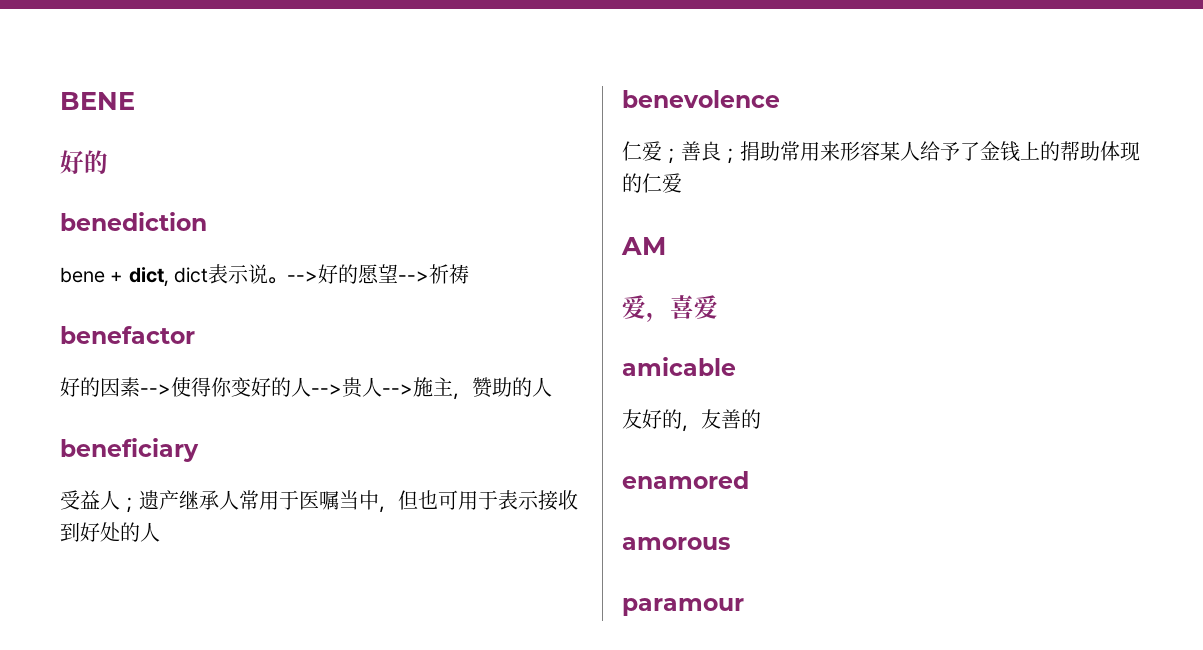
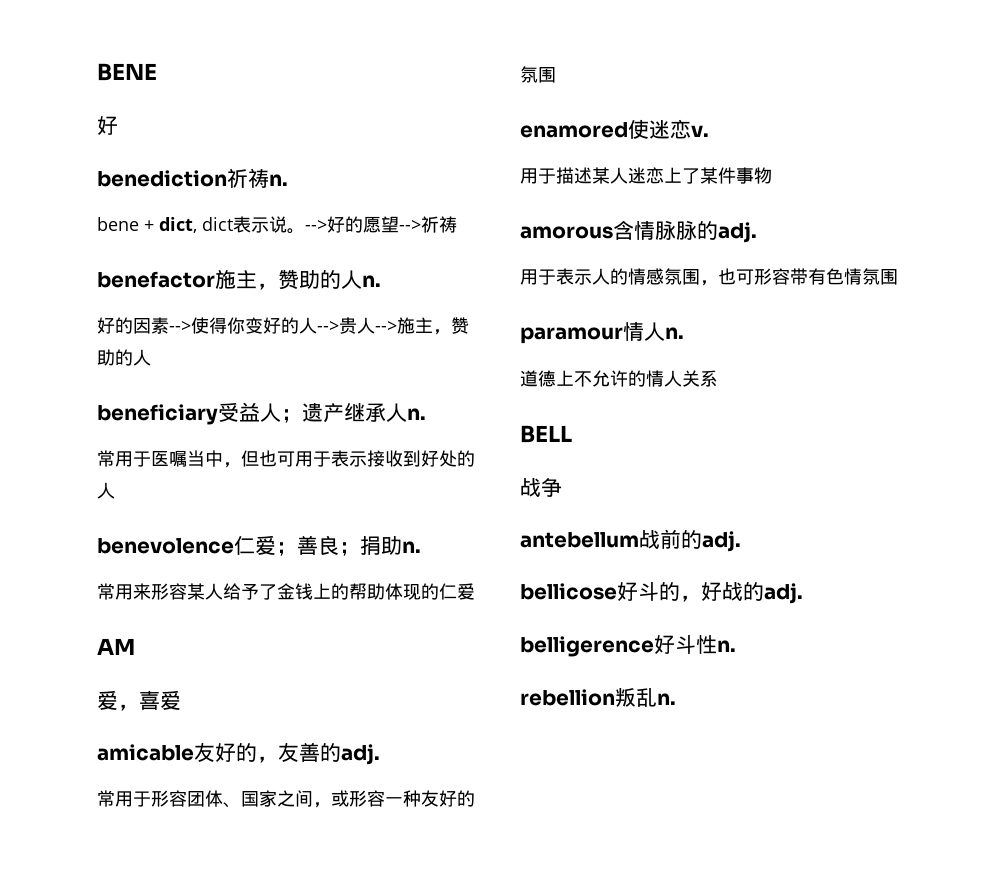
  BENE
- 好的
+ 好
- benediction
+ benediction祈祷n.
- benefactor
+ benefactor施主，赞助的人n.
- beneficiary
- 受益人；遗产继承人常用于医嘱当中，但也可用于表示接收到好处的人
+ beneficiary受益人；遗产继承人n.
+ 常用于医嘱当中，但也可用于表示接收到好处的人
- benevolence
- 仁爱；善良；捐助常用来形容某人给予了金钱上的帮助体现的仁爱
+ benevolence仁爱；善良；捐助n.
+ 常用来形容某人给予了金钱上的帮助体现的仁爱
- amicable
- 友好的，友善的
- enamored
- amorous
- paramour
+ amicable友好的，友善的adj.
+ 常用于形容团体、国家之间，或形容一种友好的氛围
+ enamored使迷恋v.
+ 用于描述某人迷恋上了某件事物
+ amorous含情脉脉的adj.
+ 用于表示人的情感氛围，也可形容带有色情氛围
+ paramour情人n.
+ 道德上不允许的情人关系
+ BELL
+ 战争
+ antebellum战前的adj.
+ bellicose好斗的，好战的adj.
+ belligerence好斗性n.
+ rebellion叛乱n.

